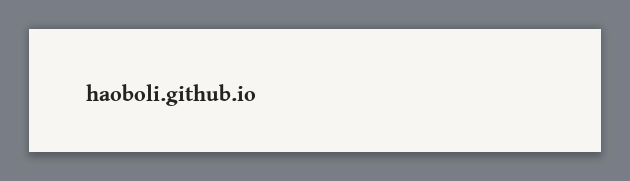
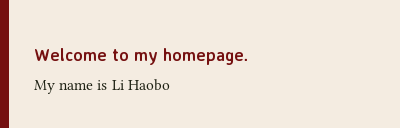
- haoboli.github.io
+ Welcome to my homepage.
+ My name is Li Haobo

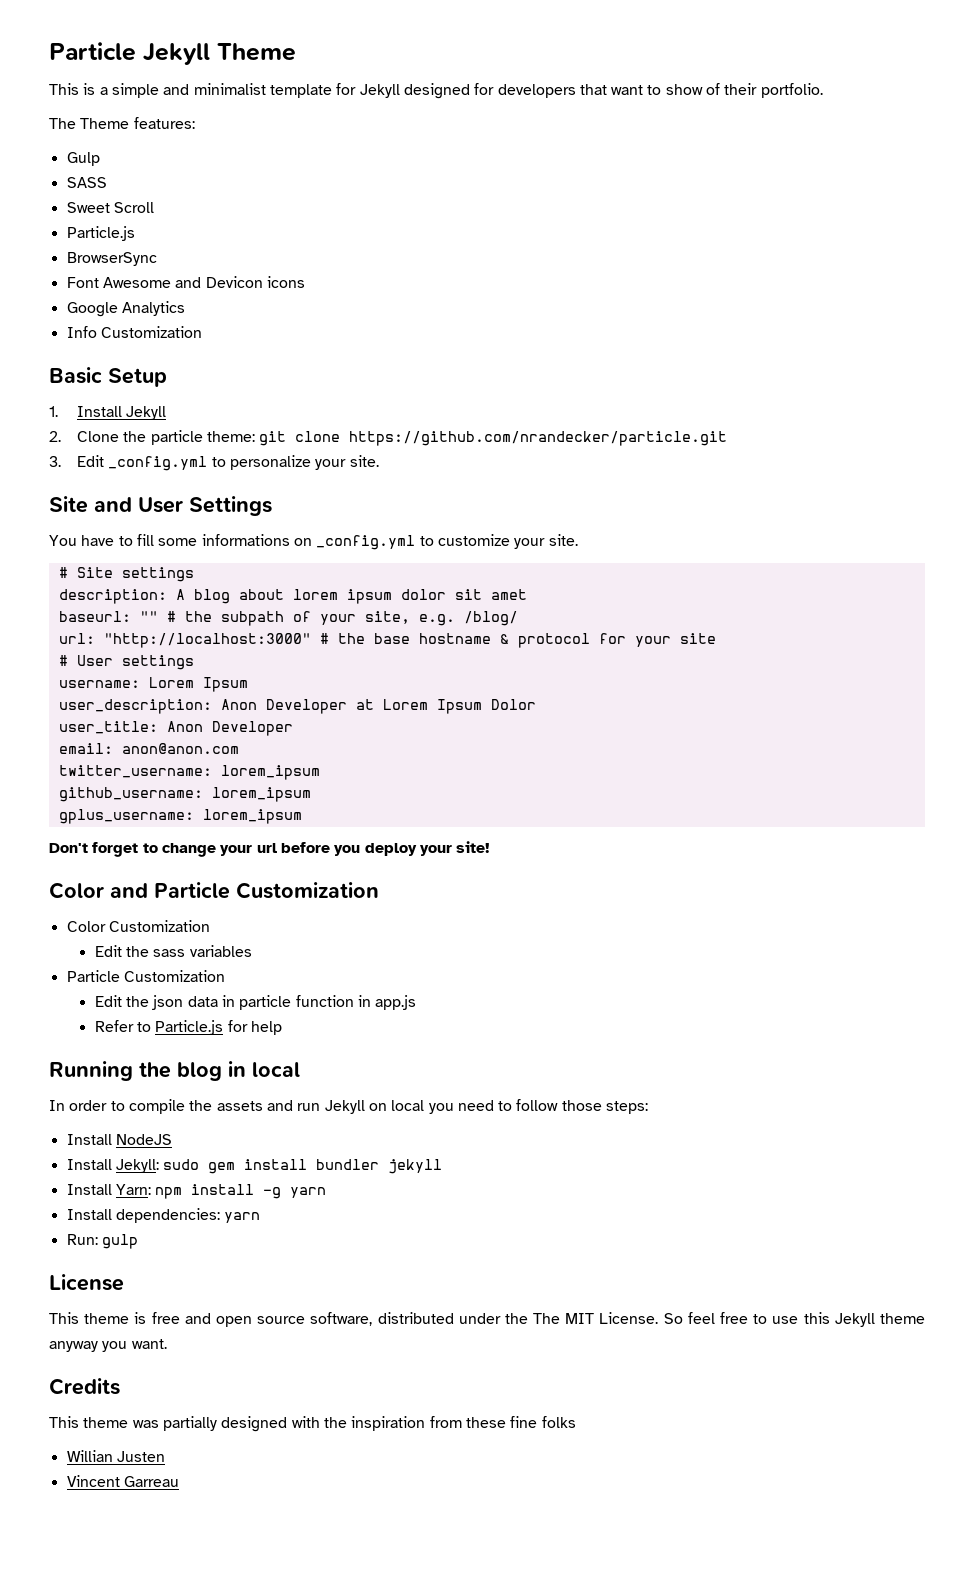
- Welcome to my homepage.
- My name is Li Haobo
+ Particle Jekyll Theme
+ This is a simple and minimalist template for Jekyll designed for developers that want to show of their portfolio.
+ The Theme features:
+ Gulp
+ SASS
+ Sweet Scroll
+ Particle.js
+ BrowserSync
+ Font Awesome and Devicon icons
+ Google Analytics
+ Info Customization
+ Basic Setup
+ 1. Install Jekyll
+ 2. Clone the particle theme: git clone https://github.com/nrandecker/particle.git
+ 3. Edit _config.yml to personalize your site.
+ Site and User Settings
+ You have to fill some informations on _config.yml to customize your site.
+ # Site settings
+ description: A blog about lorem ipsum dolor sit amet
+ baseurl: "" # the subpath of your site, e.g. /blog/
+ url: "http://localhost:3000" # the base hostname & protocol for your site
+ # User settings
+ username: Lorem Ipsum
+ user_description: Anon Developer at Lorem Ipsum Dolor
+ user_title: Anon Developer
+ email: anon@anon.com
+ twitter_username: lorem_ipsum
+ github_username: lorem_ipsum
+ gplus_username: lorem_ipsum
+ Don't forget to change your url before you deploy your site!
+ Color and Particle Customization
+ Color Customization
+ Edit the sass variables
+ Particle Customization
+ Edit the json data in particle function in app.js
+ Refer to Particle.js for help
+ Running the blog in local
+ In order to compile the assets and run Jekyll on local you need to follow those steps:
+ Install NodeJS
+ Install Jekyll: sudo gem install bundler jekyll
+ Install Yarn: npm install -g yarn
+ Install dependencies: yarn
+ Run: gulp
+ License
+ This theme is free and open source software, distributed under the The MIT License. So feel free to use this Jekyll theme anyway you want.
+ Credits
+ This theme was partially designed with the inspiration from these fine folks
+ Willian Justen
+ Vincent Garreau

